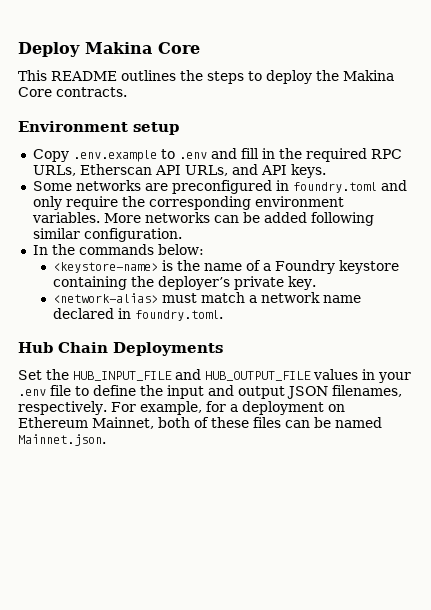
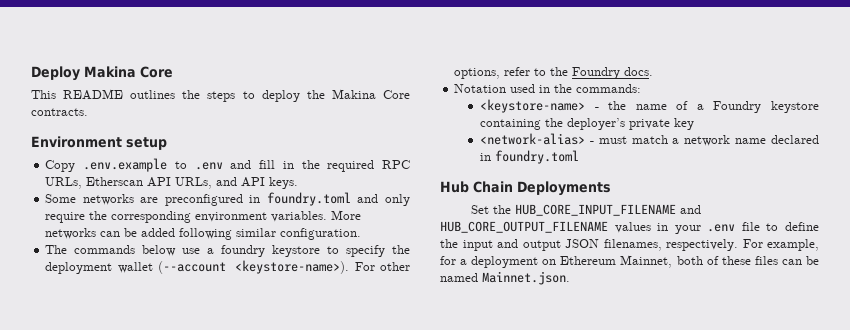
- In the commands below:
+ The commands below use a foundry keystore to specify the deployment wallet (--account <keystore-name>). For other options, refer to the Foundry docs.
+ Notation used in the commands:
- <keystore-name> is the name of a Foundry keystore containing the deployer’s private key.
+ <keystore-name> - the name of a Foundry keystore containing the deployer’s private key
- <network-alias> must match a network name declared in foundry.toml.
+ <network-alias> - must match a network name declared in foundry.toml
- Set the HUB_INPUT_FILE and HUB_OUTPUT_FILE values in your .env file to define the input and output JSON filenames, respectively.
+ Set the HUB_CORE_INPUT_FILENAME and HUB_CORE_OUTPUT_FILENAME values in your .env file to define the input and output JSON filenames, respectively.

